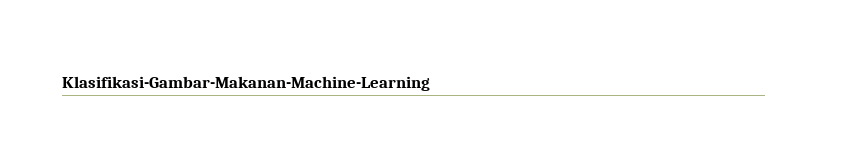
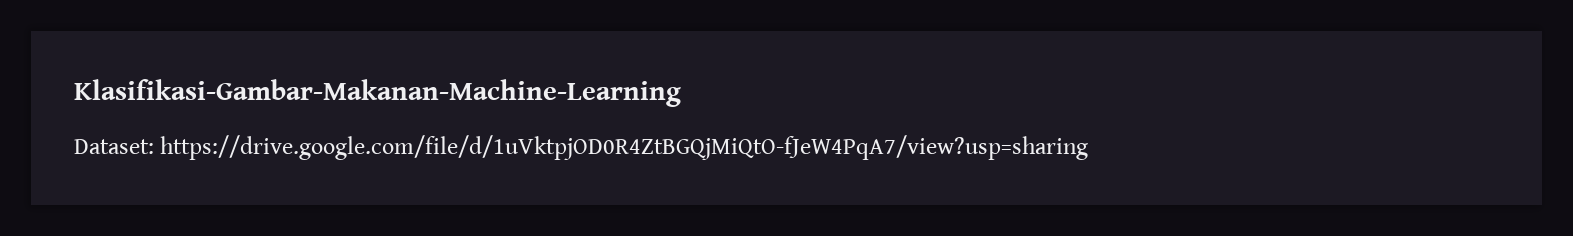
+ Dataset: https://drive.google.com/file/d/1uVktpjOD0R4ZtBGQjMiQtO-fJeW4PqA7/view?usp=sharing

